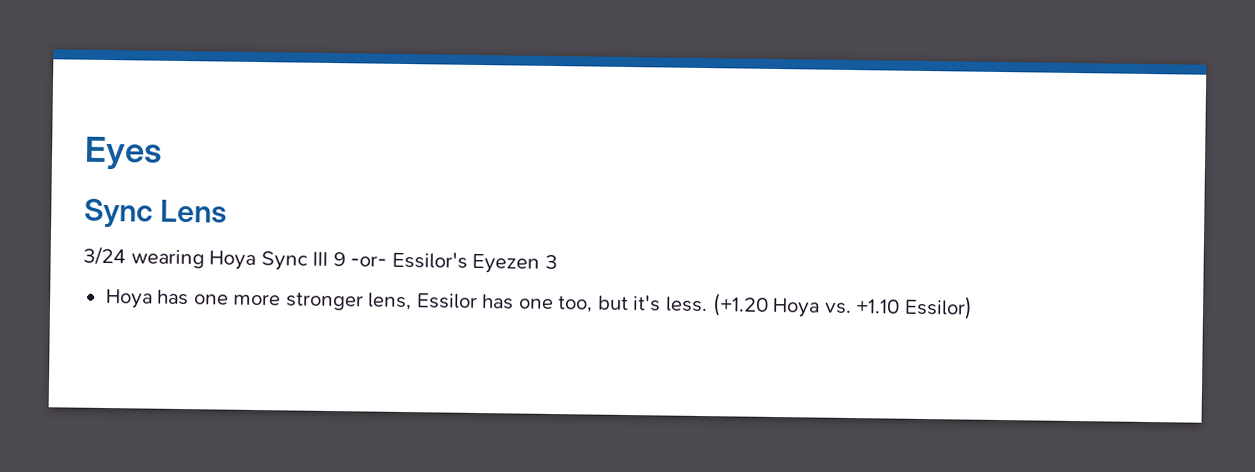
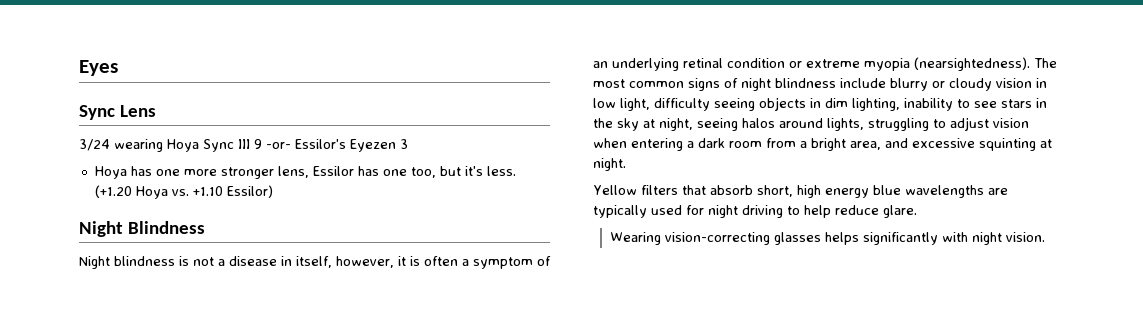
+ Night Blindness
+ Night blindness is not a disease in itself, however, it is often a symptom of an underlying retinal condition or extreme myopia (nearsightedness). The most common signs of night blindness include blurry or cloudy vision in low light, difficulty seeing objects in dim lighting, inability to see stars in the sky at night, seeing halos around lights, struggling to adjust vision when entering a dark room from a bright area, and excessive squinting at night.
+ Yellow filters that absorb short, high energy blue wavelengths are typically used for night driving to help reduce glare.
+ Wearing vision-correcting glasses helps significantly with night vision.

